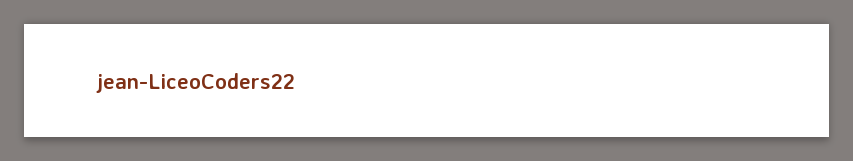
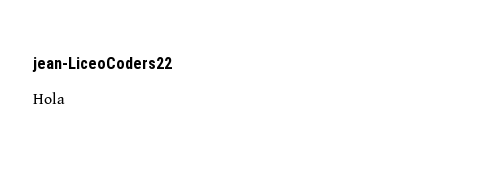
+ Hola

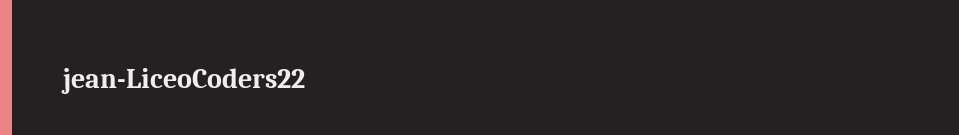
- Hola

